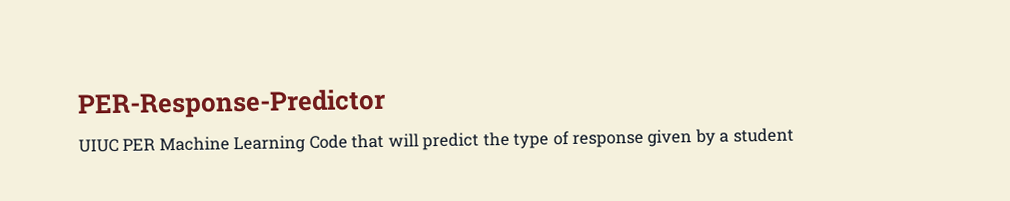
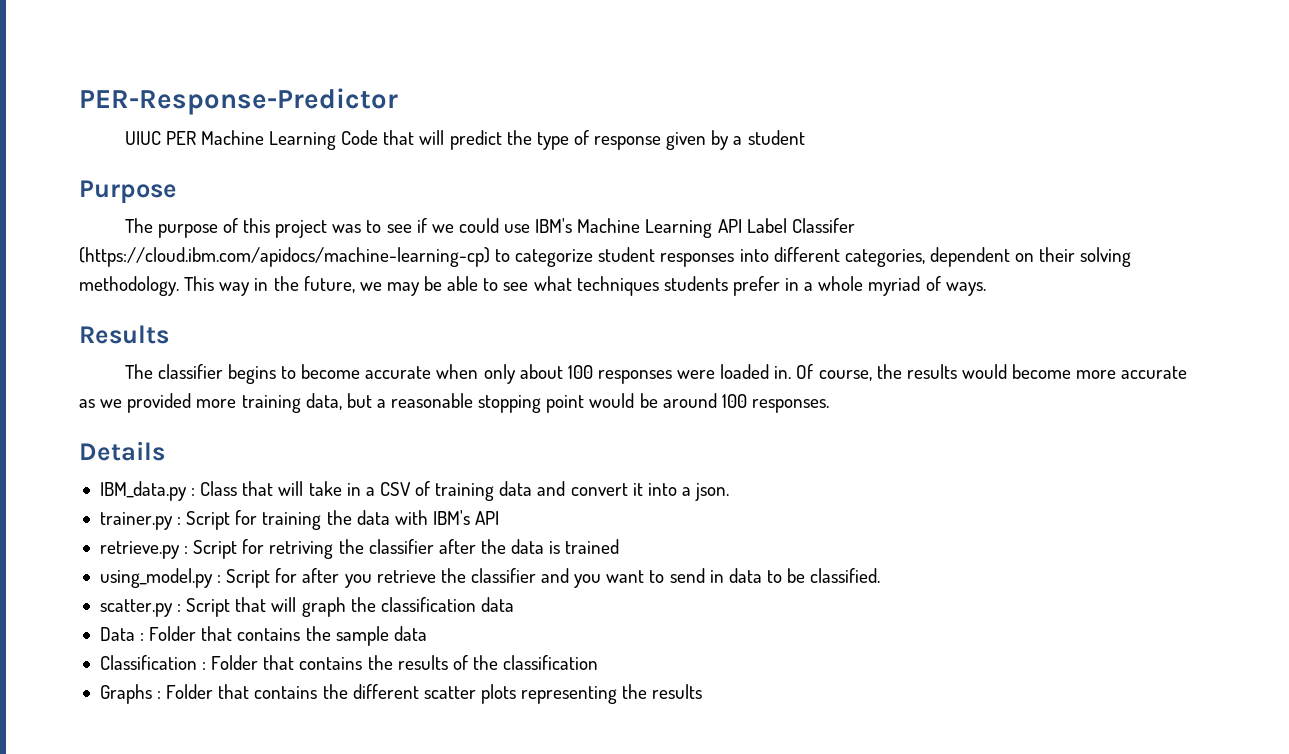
+ Purpose
+ The purpose of this project was to see if we could use IBM's Machine Learning API Label Classifer (https://cloud.ibm.com/apidocs/machine-learning-cp) to categorize student responses into different categories, dependent on their solving methodology. This way in the future, we may be able to see what techniques students prefer in a whole myriad of ways.
+ Results
+ The classifier begins to become accurate when only about 100 responses were loaded in. Of course, the results would become more accurate as we provided more training data, but a reasonable stopping point would be around 100 responses.
+ Details
+ IBM_data.py : Class that will take in a CSV of training data and convert it into a json.
+ trainer.py : Script for training the data with IBM's API
+ retrieve.py : Script for retriving the classifier after the data is trained
+ using_model.py : Script for after you retrieve the classifier and you want to send in data to be classified.
+ scatter.py : Script that will graph the classification data
+ Data : Folder that contains the sample data
+ Classification : Folder that contains the results of the classification
+ Graphs : Folder that contains the different scatter plots representing the results

